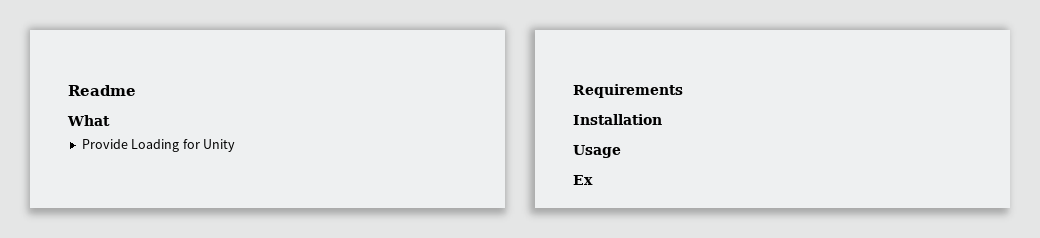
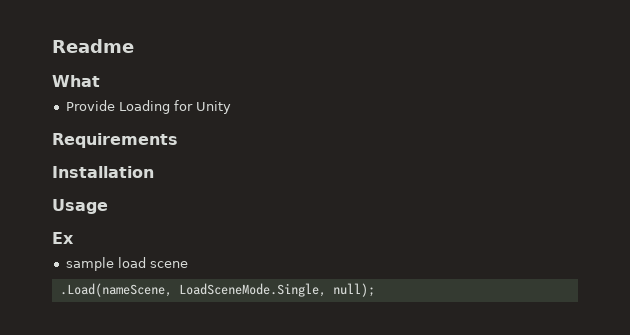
+ sample load scene
+ .Load(nameScene, LoadSceneMode.Single, null);

